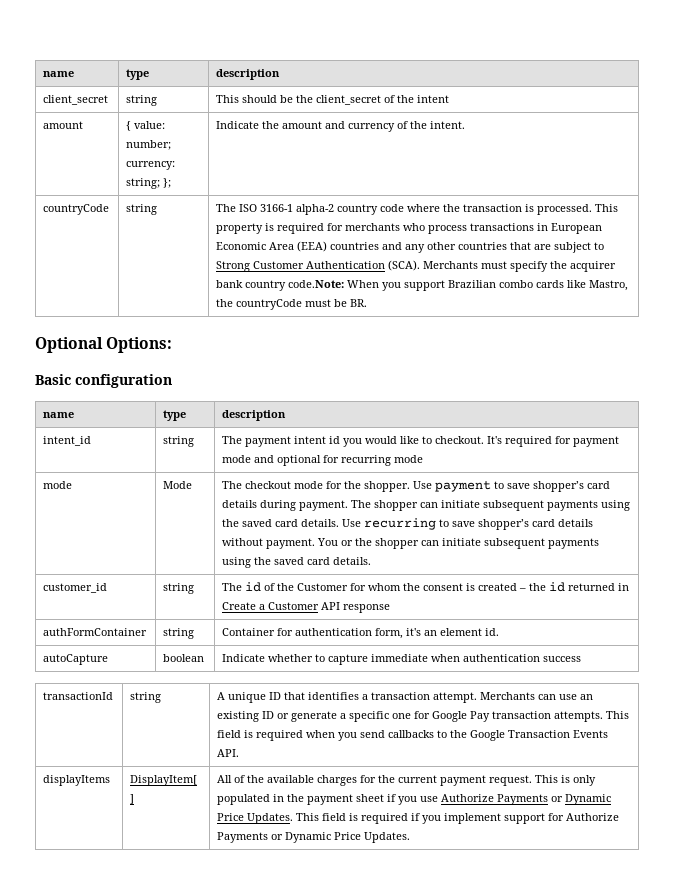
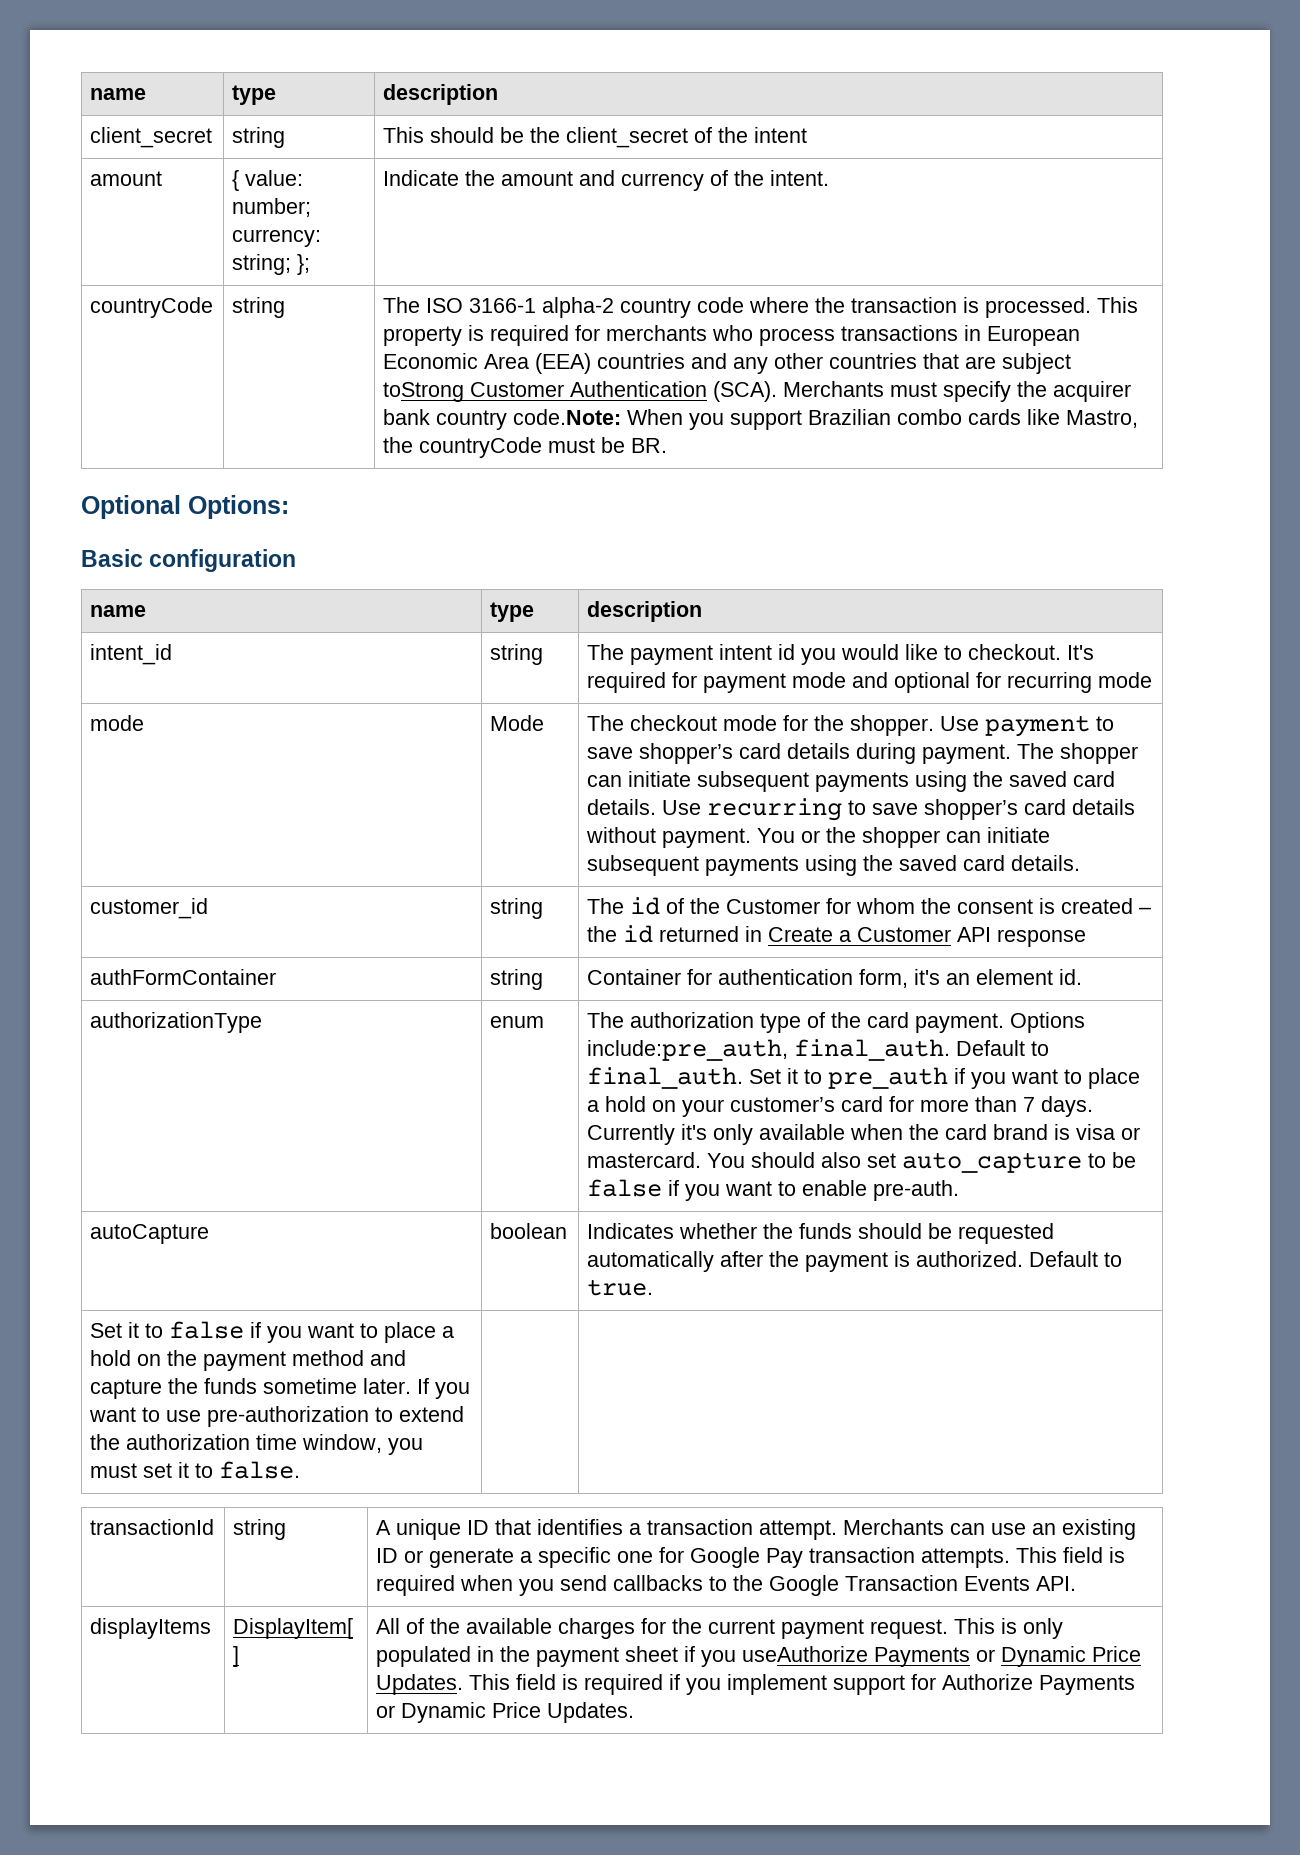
- This property is required for merchants who process transactions in European Economic Area (EEA) countries and any other countries that are subject to Strong Customer Authentication (SCA).
+ This property is required for merchants who process transactions in European Economic Area (EEA) countries and any other countries that are subject toStrong Customer Authentication (SCA).
- autoCapture | boolean | Indicate whether to capture immediate when authentication success
+ authorizationType | enum | The authorization type of the card payment. Options include:pre_auth, final_auth. Default to final_auth. Set it to pre_auth if you want to place a hold on your customer’s card for more than 7 days. Currently it's only available when the card brand is visa or mastercard. You should also set auto_capture to be false if you want to enable pre-auth.
+ autoCapture | boolean | Indicates whether the funds should be requested automatically after the payment is authorized. Default to true.
+ Set it to false if you want to place a hold on the payment method and capture the funds sometime later. If you want to use pre-authorization to extend the authorization time window, you must set it to false. | |
- This is only populated in the payment sheet if you use Authorize Payments or Dynamic Price Updates.
+ This is only populated in the payment sheet if you useAuthorize Payments or Dynamic Price Updates.

